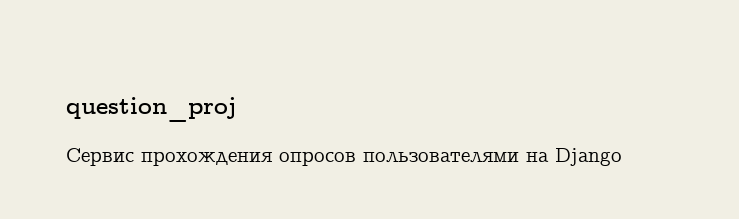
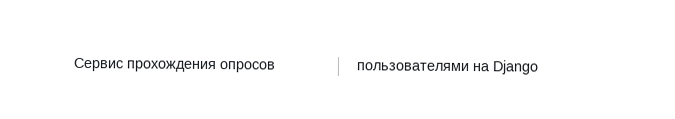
- question_proj

